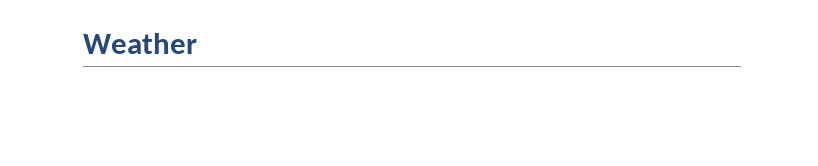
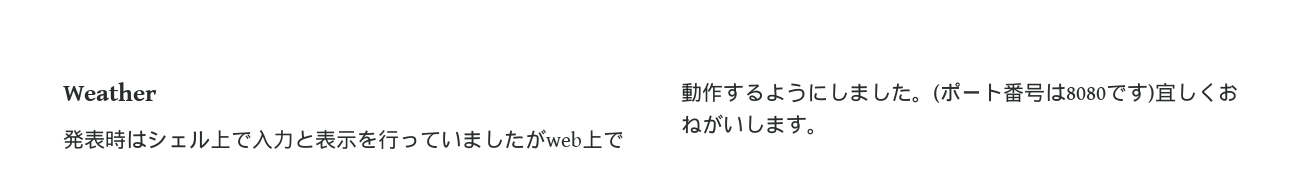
+ 発表時はシェル上で入力と表示を行っていましたがweb上で動作するようにしました。(ポート番号は8080です)宜しくおねがいします。

